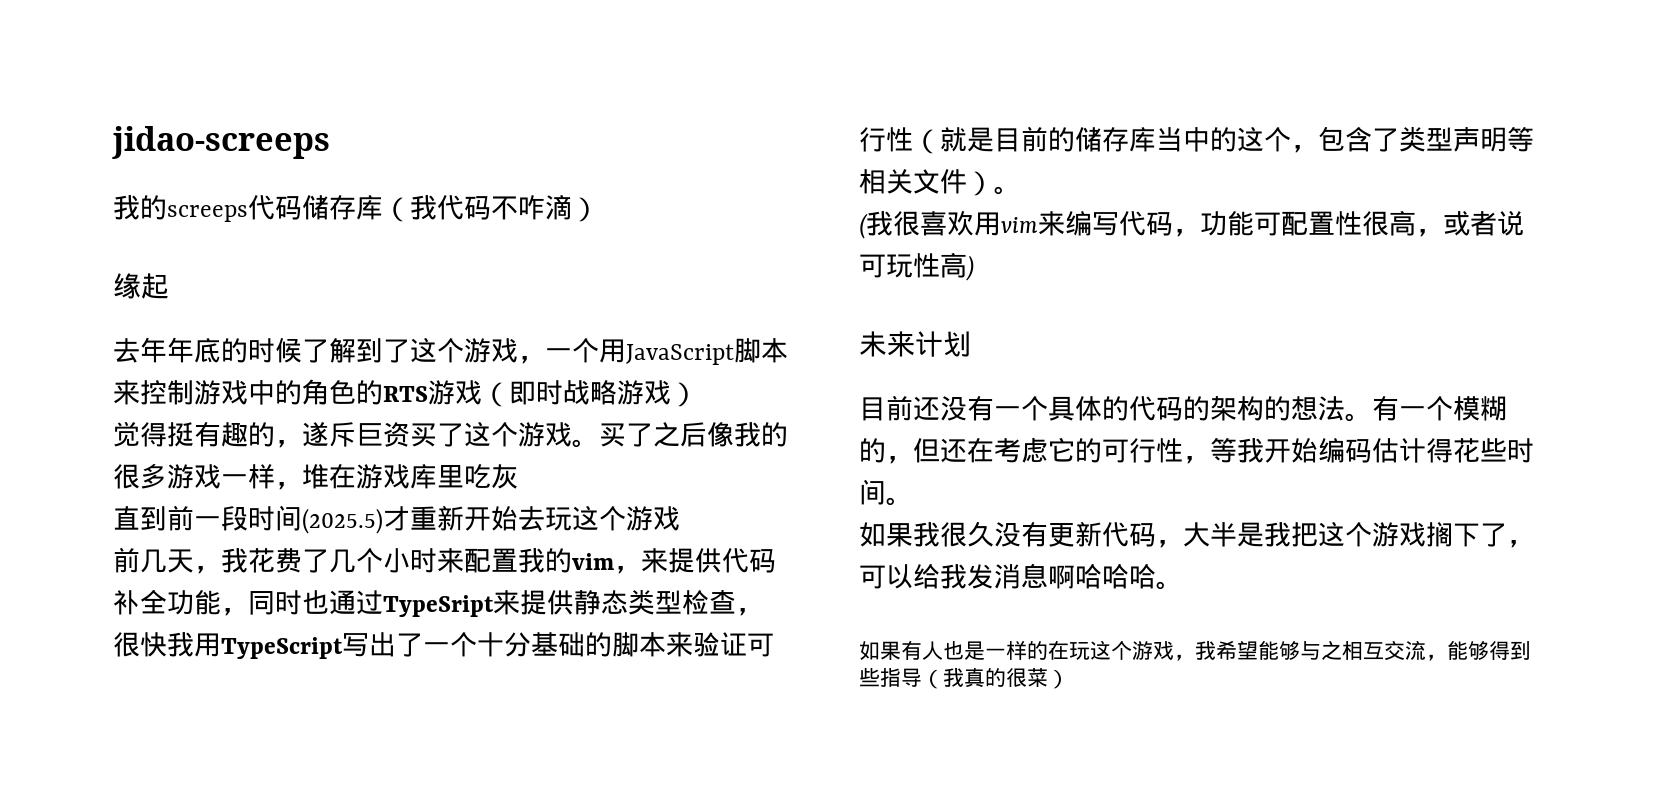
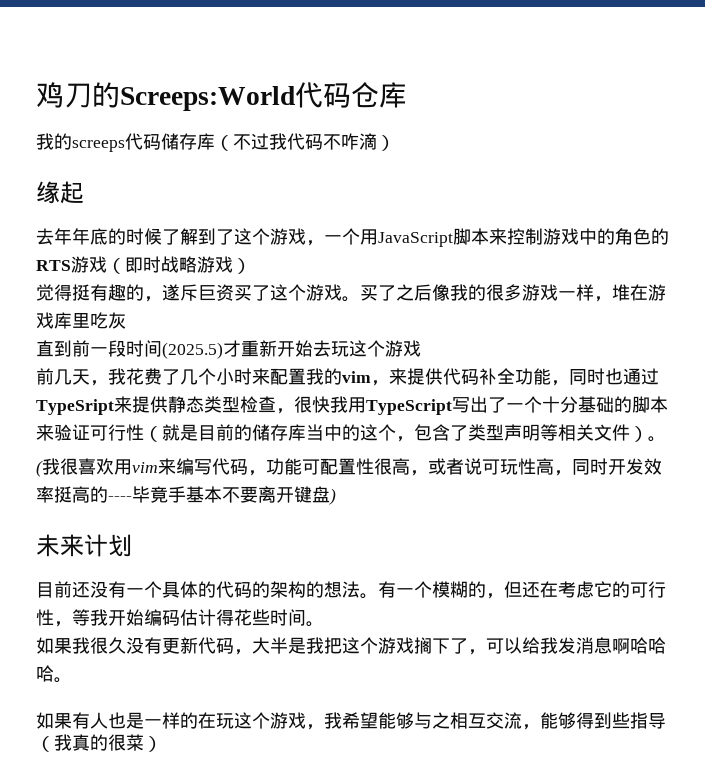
- jidao-screeps
+ 鸡刀的Screeps:World代码仓库
- 我的screeps代码储存库（我代码不咋滴）
+ 我的screeps代码储存库（不过我代码不咋滴）
- (我很喜欢用vim来编写代码，功能可配置性很高，或者说可玩性高)
+ (我很喜欢用vim来编写代码，功能可配置性很高，或者说可玩性高，同时开发效率挺高的----毕竟手基本不要离开键盘)

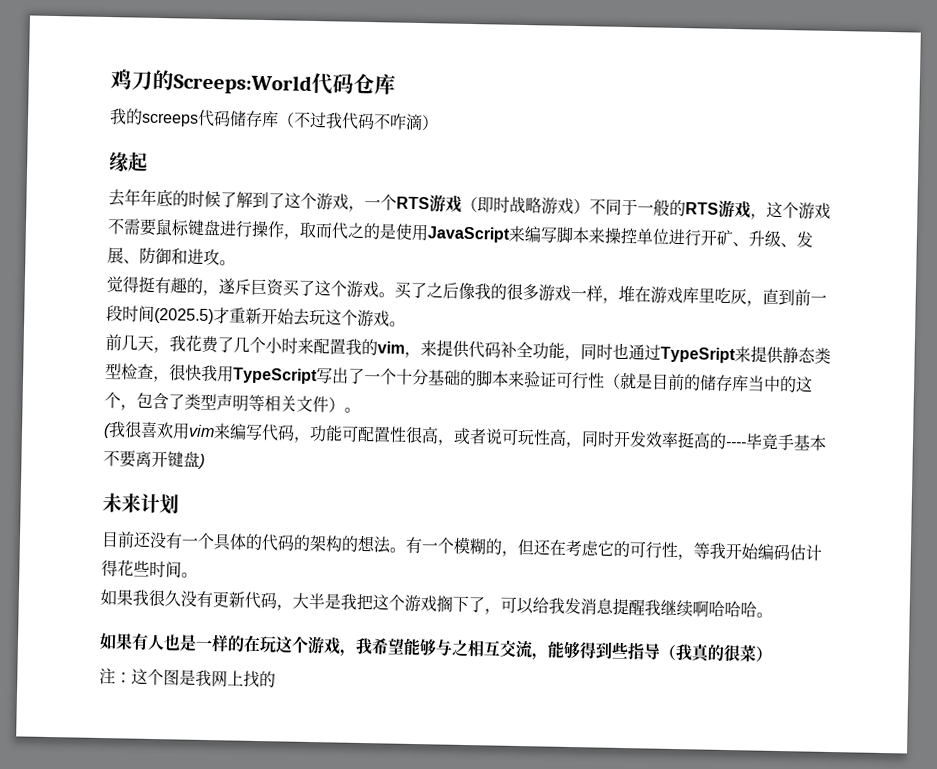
- 去年年底的时候了解到了这个游戏，一个用JavaScript脚本来控制游戏中的角色的RTS游戏（即时战略游戏）
+ 去年年底的时候了解到了这个游戏，一个RTS游戏（即时战略游戏）不同于一般的RTS游戏，这个游戏不需要鼠标键盘进行操作，取而代之的是使用JavaScript来编写脚本来操控单位进行开矿、升级、发展、防御和进攻。
- 买了之后像我的很多游戏一样，堆在游戏库里吃灰
- 直到前一段时间(2025.5)才重新开始去玩这个游戏
+ 买了之后像我的很多游戏一样，堆在游戏库里吃灰，直到前一段时间(2025.5)才重新开始去玩这个游戏。
- 如果我很久没有更新代码，大半是我把这个游戏搁下了，可以给我发消息啊哈哈哈。
+ 如果我很久没有更新代码，大半是我把这个游戏搁下了，可以给我发消息提醒我继续啊哈哈哈。
+ 注：这个图是我网上找的

